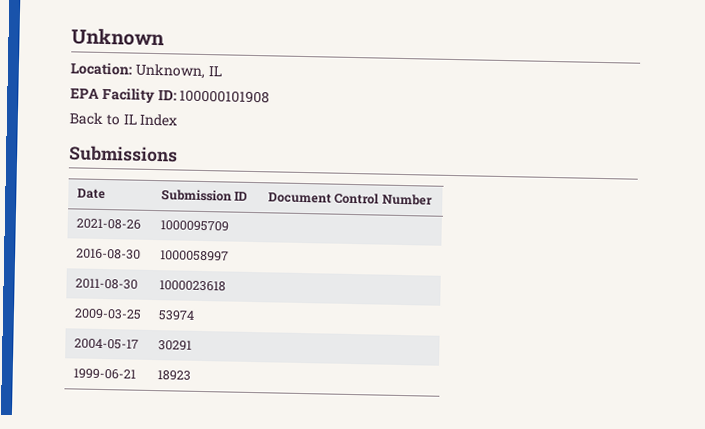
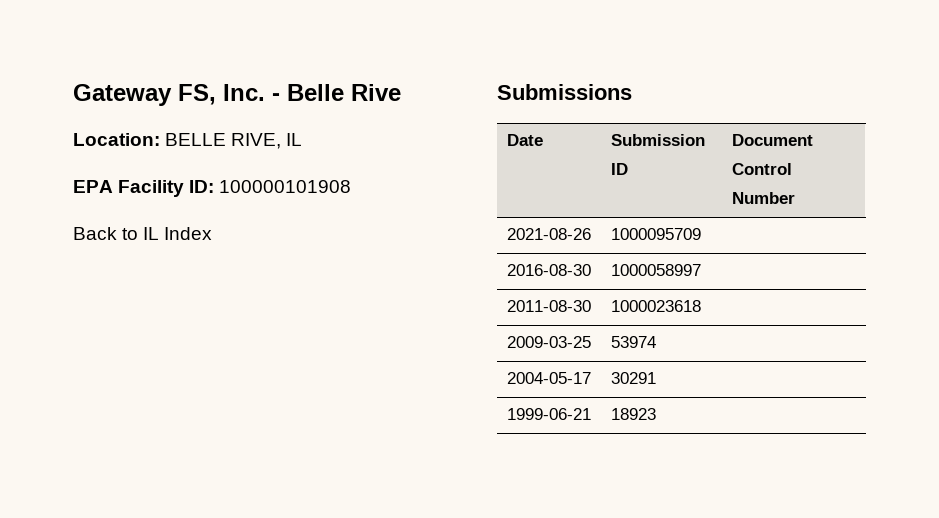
- Unknown
+ Gateway FS, Inc. - Belle Rive
- Location: Unknown, IL
+ Location: BELLE RIVE, IL

